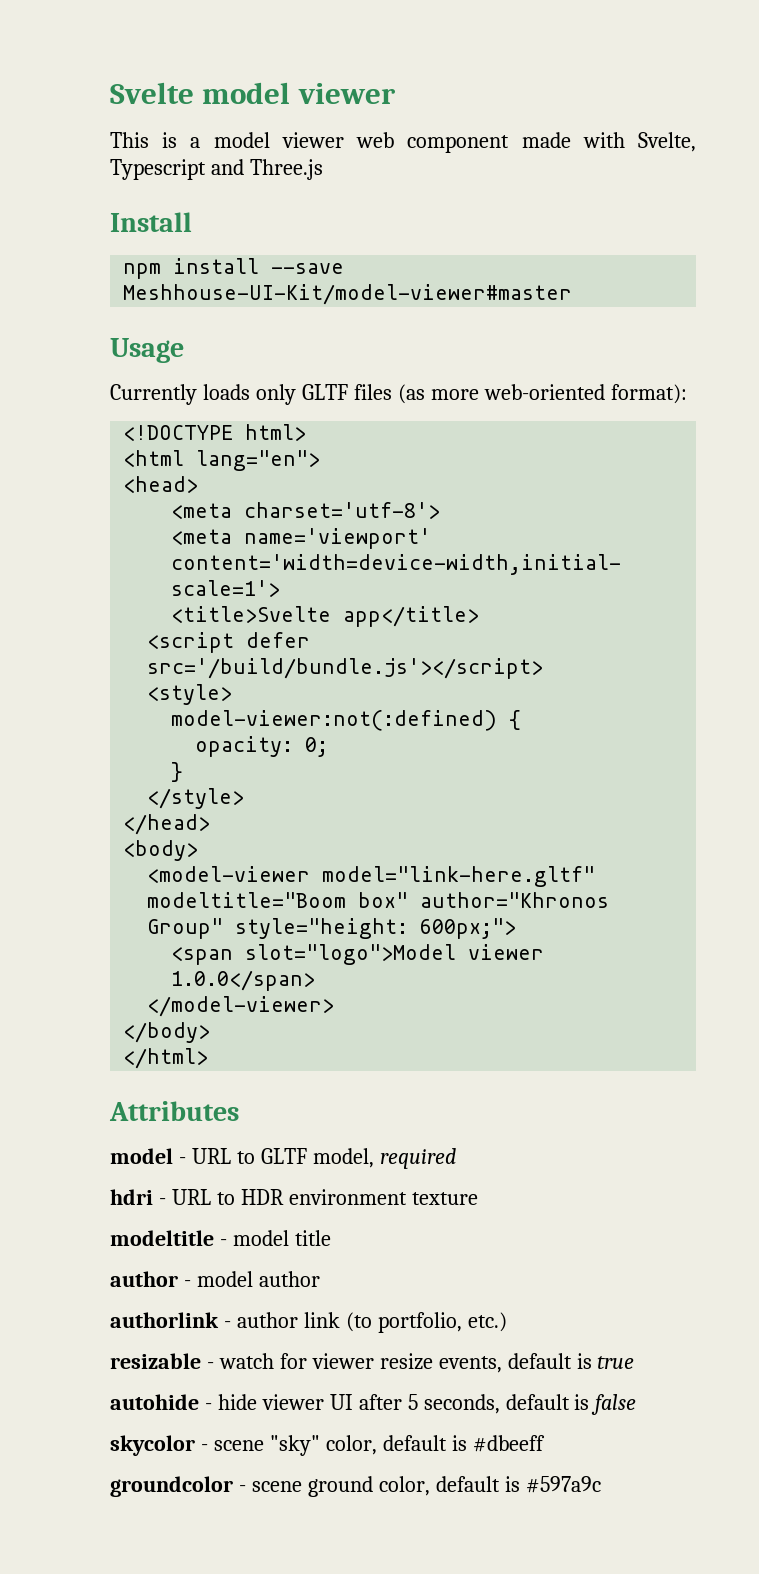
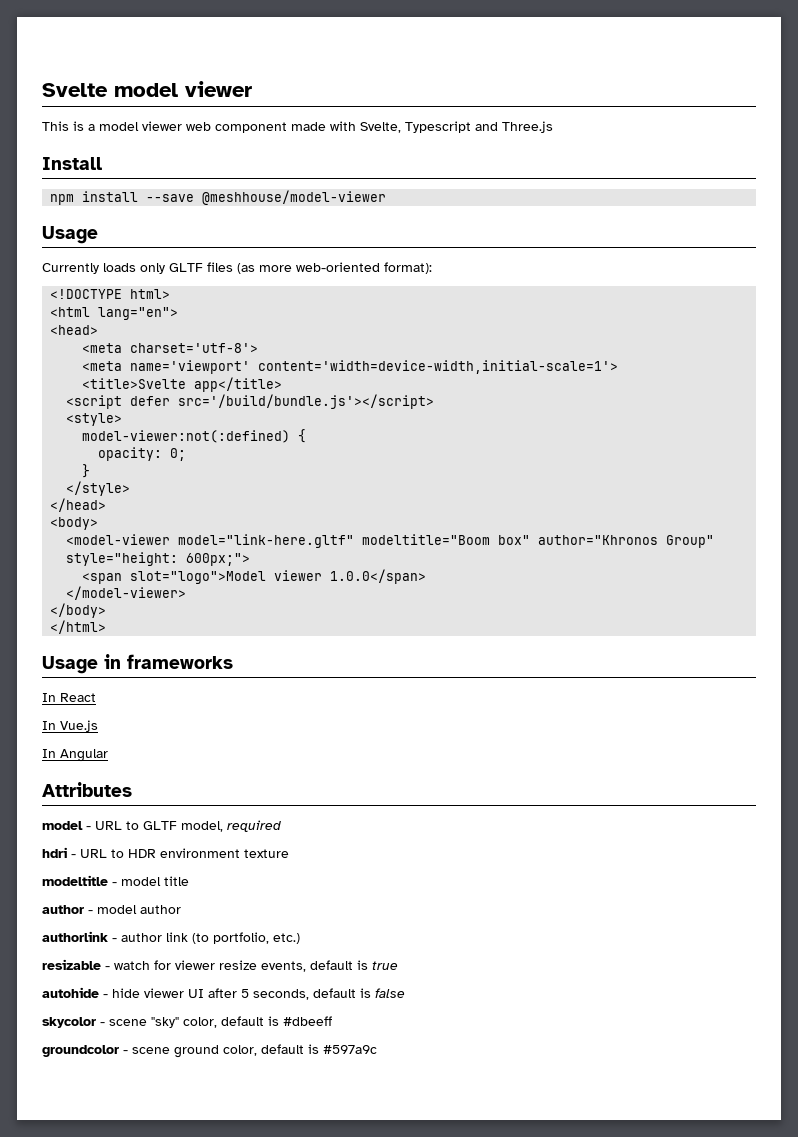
- npm install --save Meshhouse-UI-Kit/model-viewer#master
+ npm install --save @meshhouse/model-viewer
+ Usage in frameworks
+ In React
+ In Vue.js
+ In Angular

